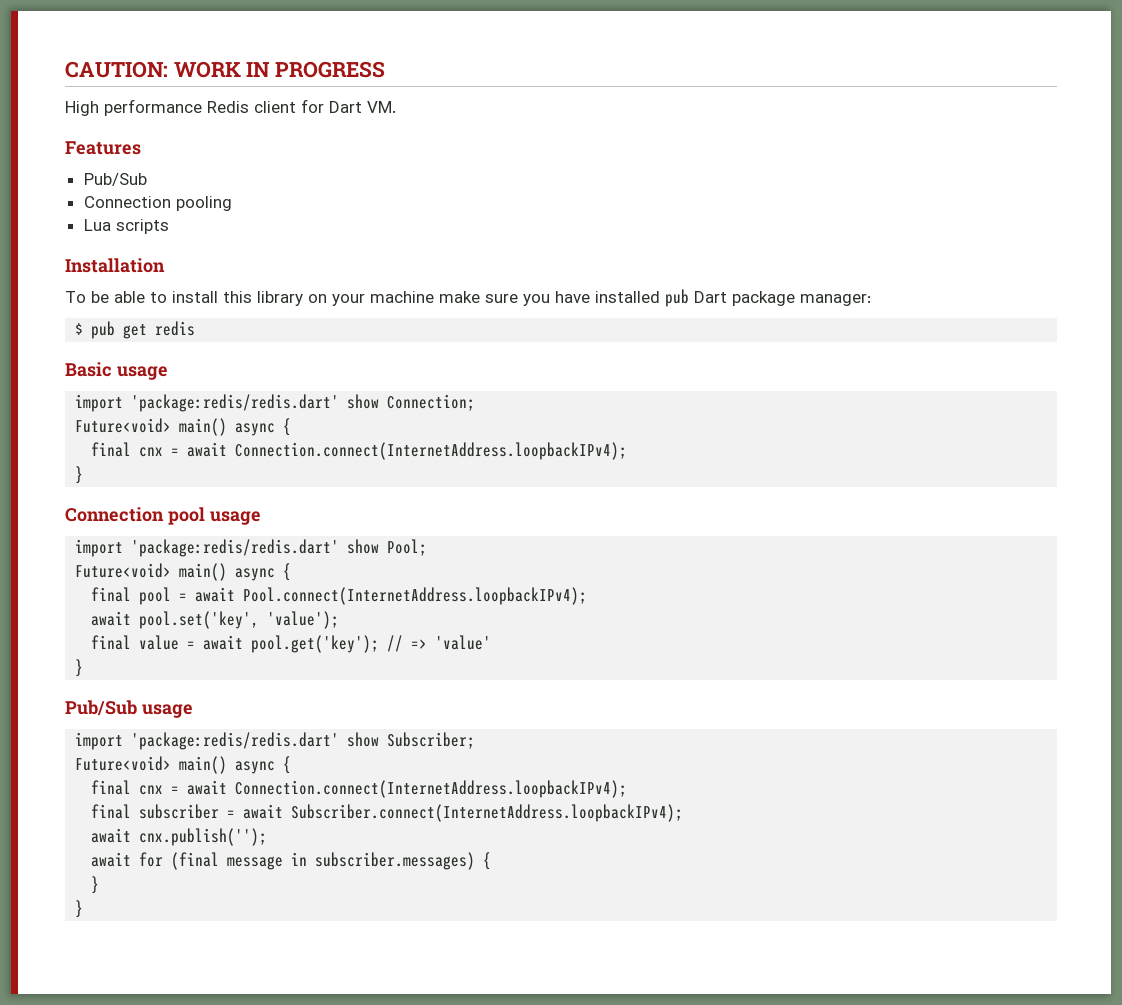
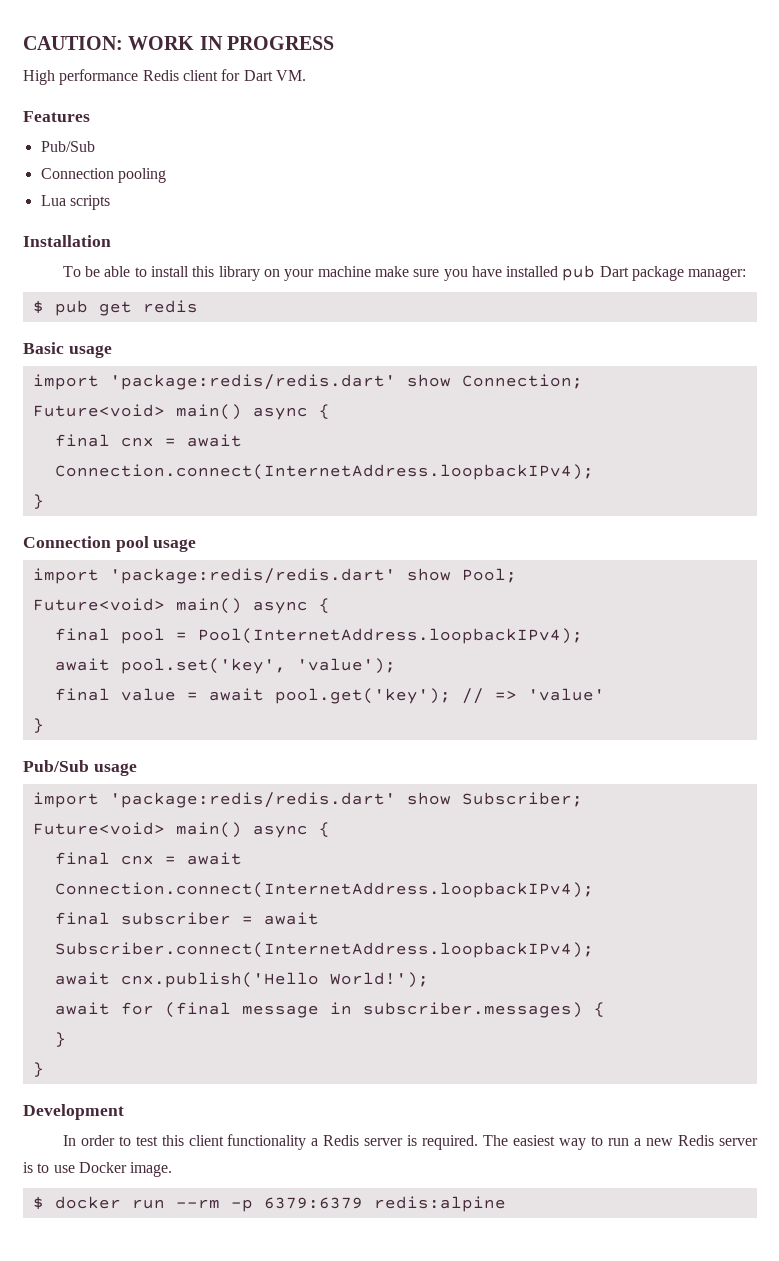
- final pool = await Pool.connect(InternetAddress.loopbackIPv4);
+ final pool = Pool(InternetAddress.loopbackIPv4);
- await cnx.publish('');
+ await cnx.publish('Hello World!');
+ Development
+ In order to test this client functionality a Redis server is required. The easiest way to run a new Redis server is to use Docker image.
+ $ docker run --rm -p 6379:6379 redis:alpine

